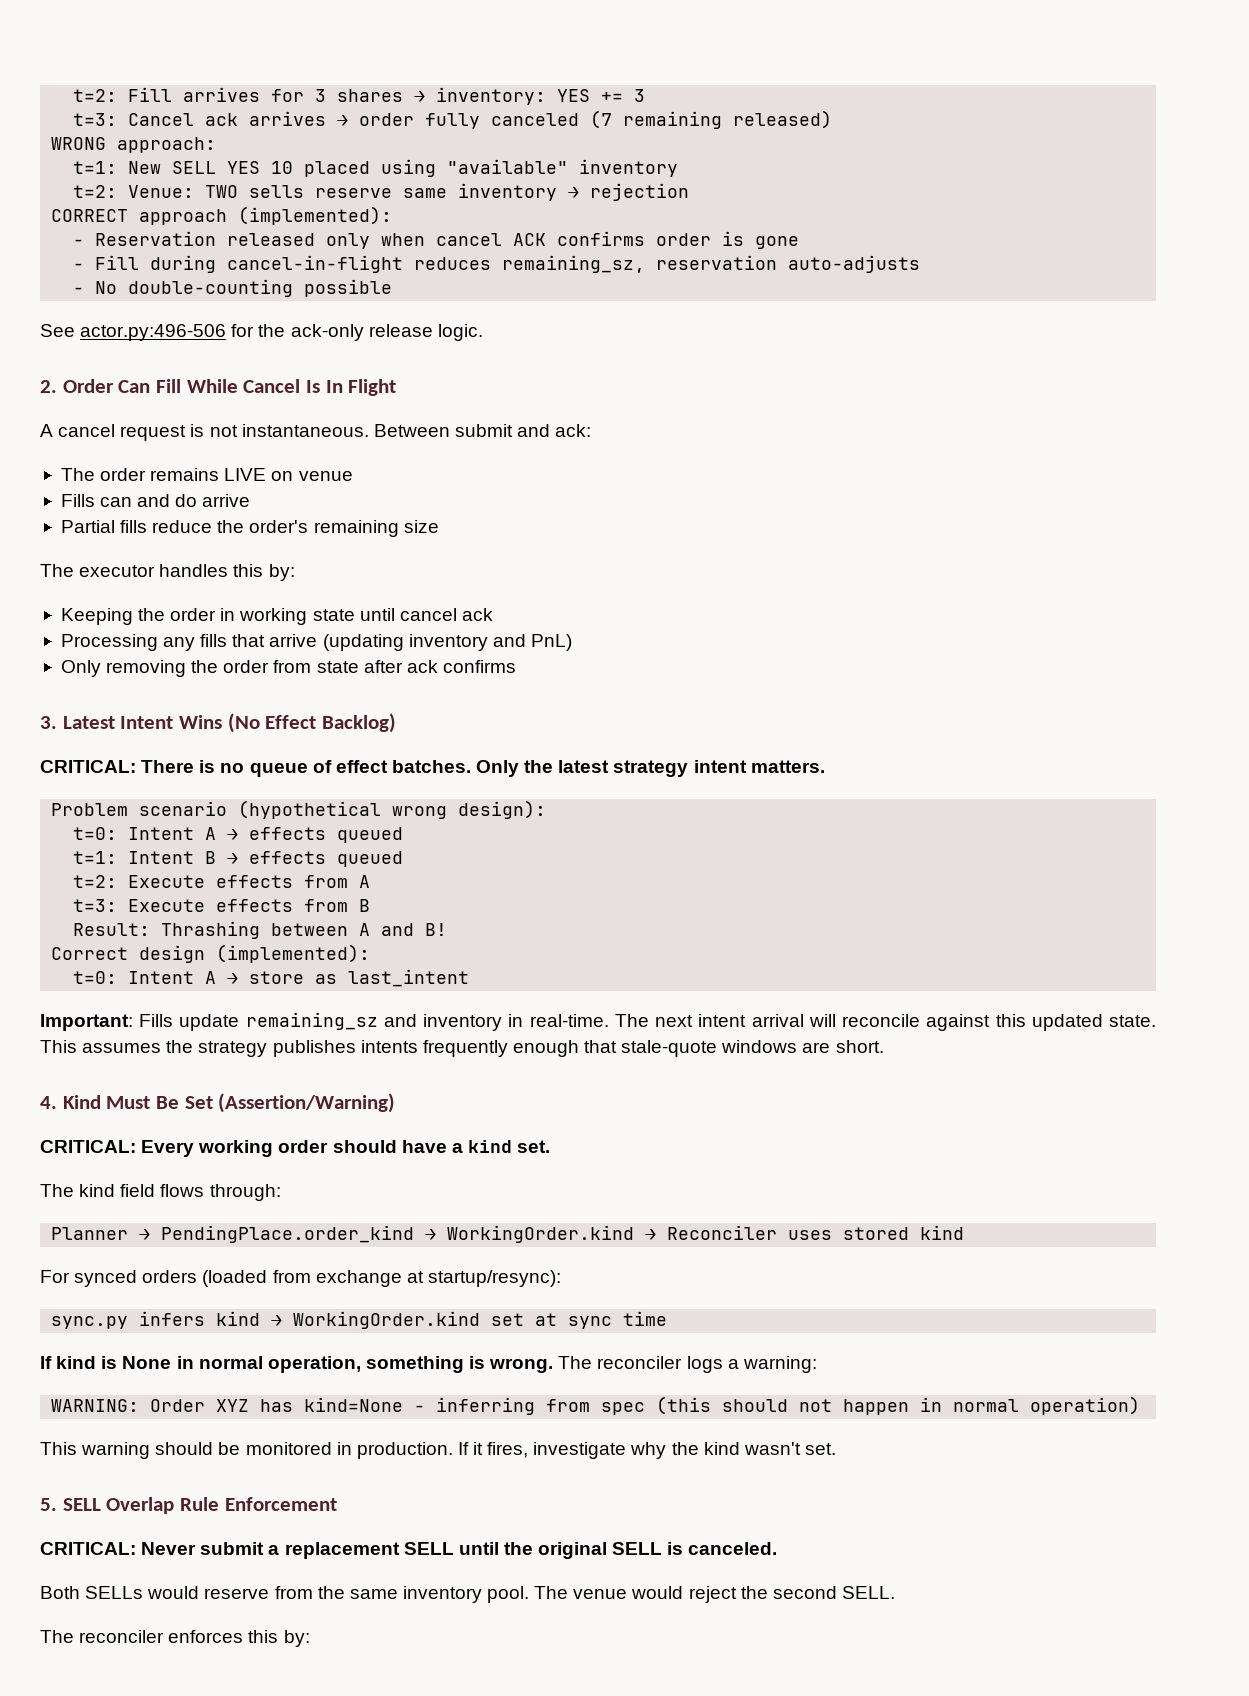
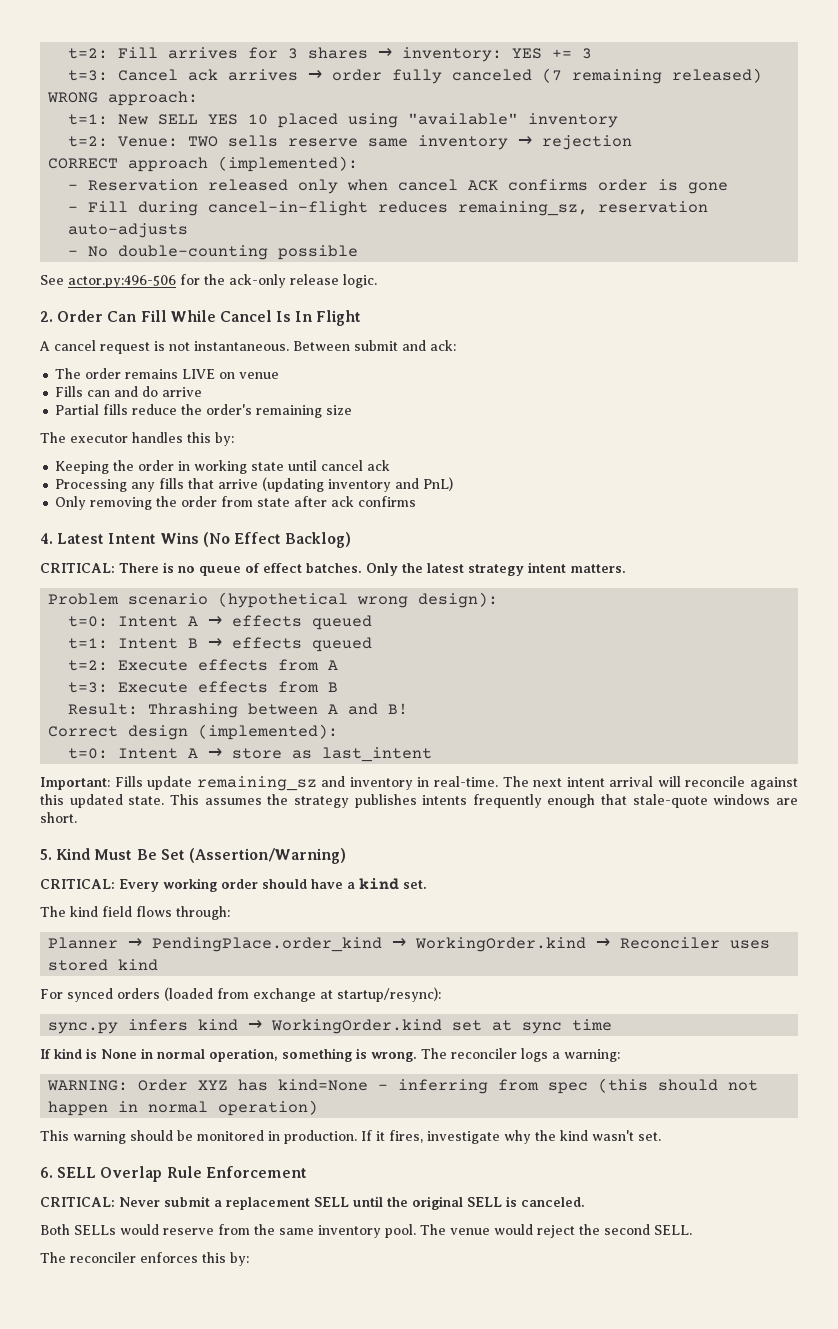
- 3. Latest Intent Wins (No Effect Backlog)
+ 4. Latest Intent Wins (No Effect Backlog)
- 4. Kind Must Be Set (Assertion/Warning)
+ 5. Kind Must Be Set (Assertion/Warning)
- 5. SELL Overlap Rule Enforcement
+ 6. SELL Overlap Rule Enforcement

